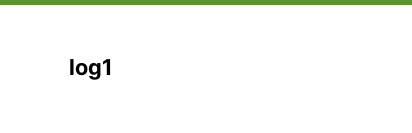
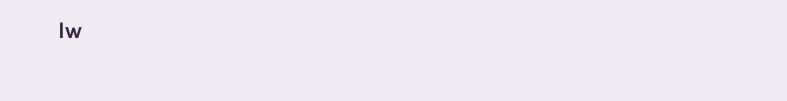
- log1
+ lw

